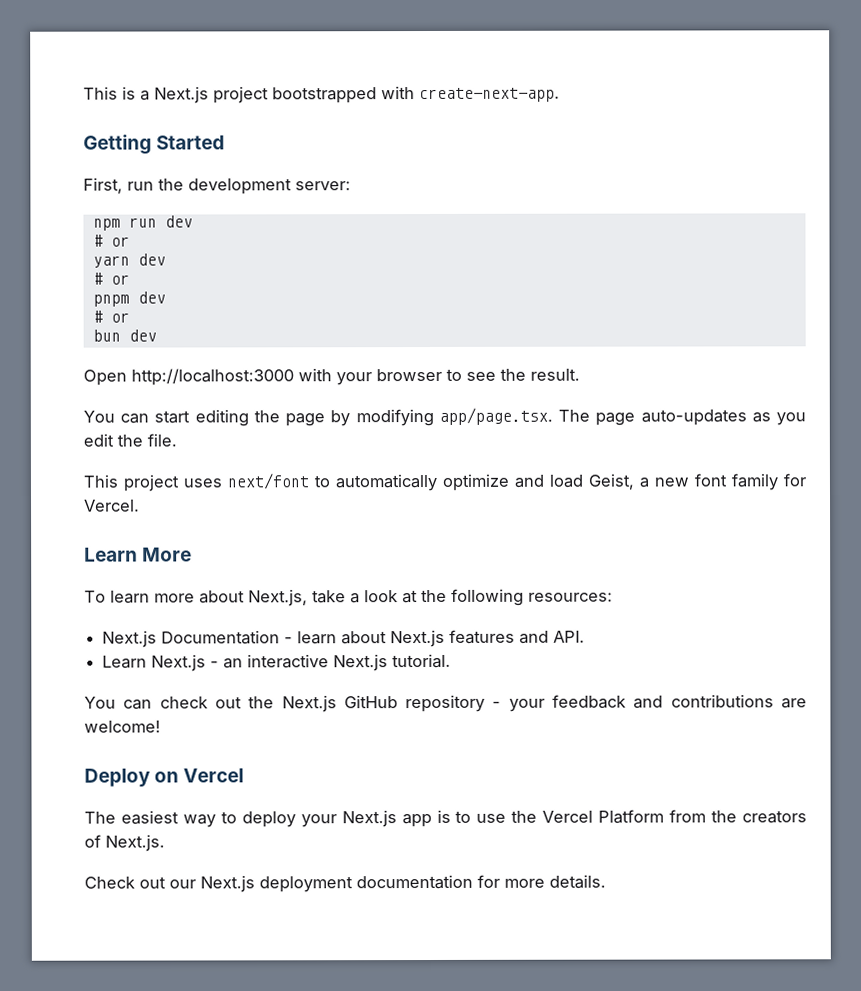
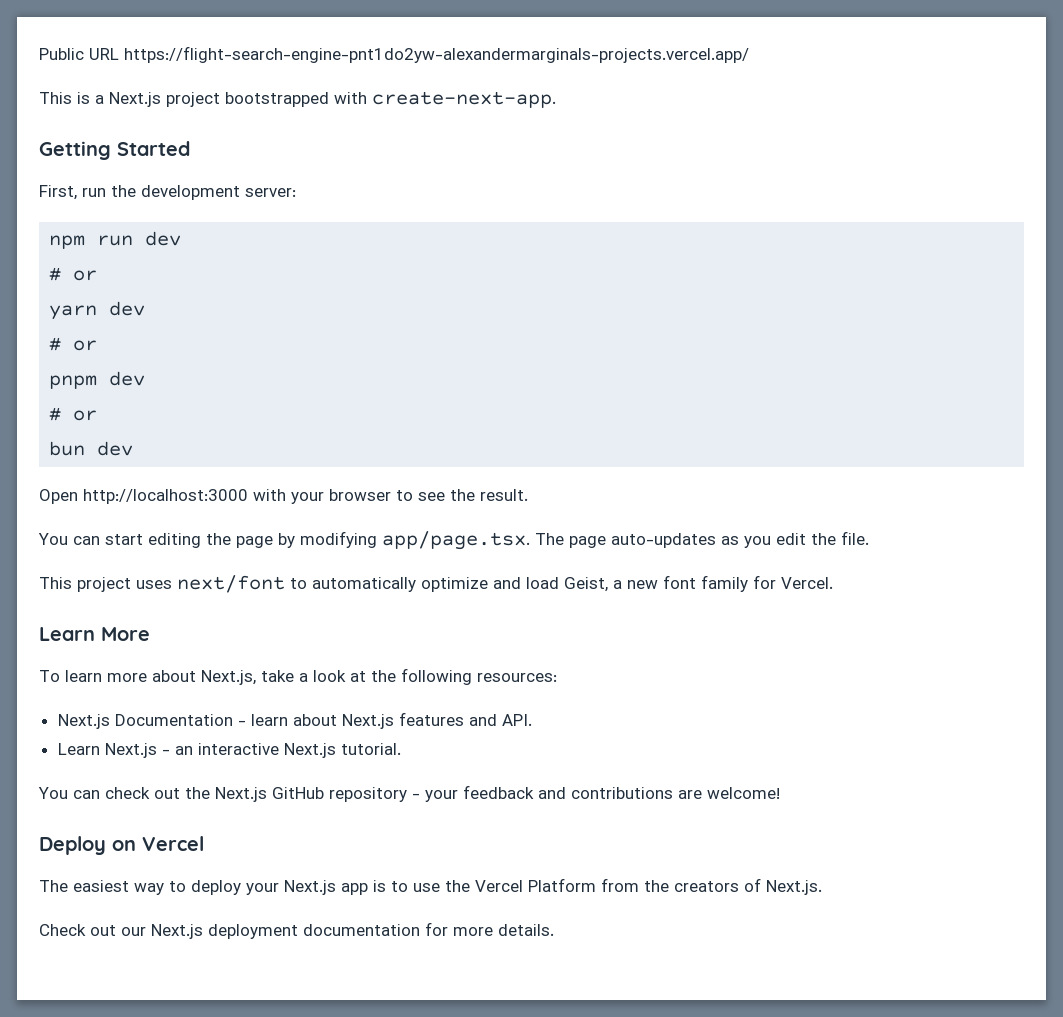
+ Public URL https://flight-search-engine-pnt1do2yw-alexandermarginals-projects.vercel.app/

